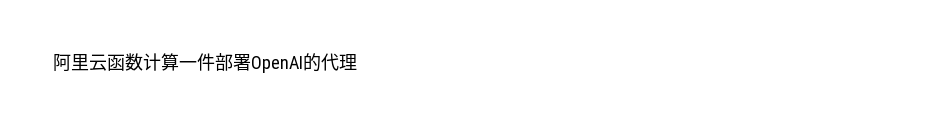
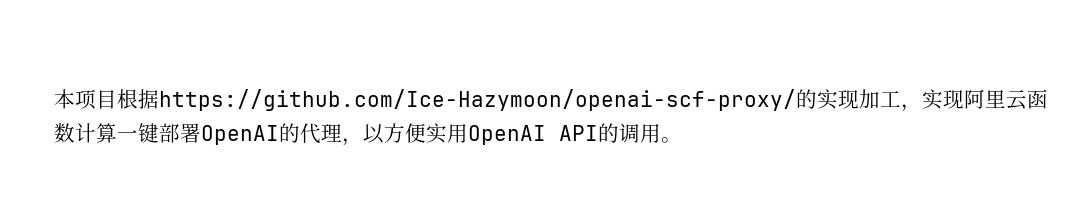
- 阿里云函数计算一件部署OpenAI的代理
+ 本项目根据https://github.com/Ice-Hazymoon/openai-scf-proxy/的实现加工，实现阿里云函数计算一键部署OpenAI的代理，以方便实用OpenAI API的调用。

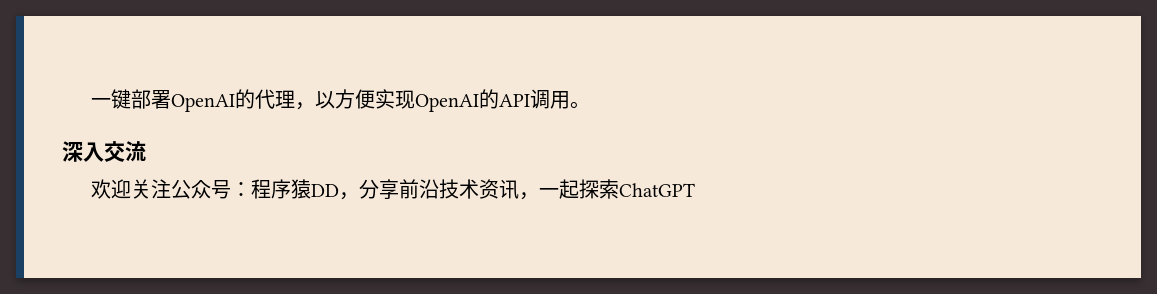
- 本项目根据https://github.com/Ice-Hazymoon/openai-scf-proxy/的实现加工，实现阿里云函数计算一键部署OpenAI的代理，以方便实用OpenAI API的调用。
+ 一键部署OpenAI的代理，以方便实现OpenAI的API调用。
+ 深入交流
+ 欢迎关注公众号：程序猿DD，分享前沿技术资讯，一起探索ChatGPT

